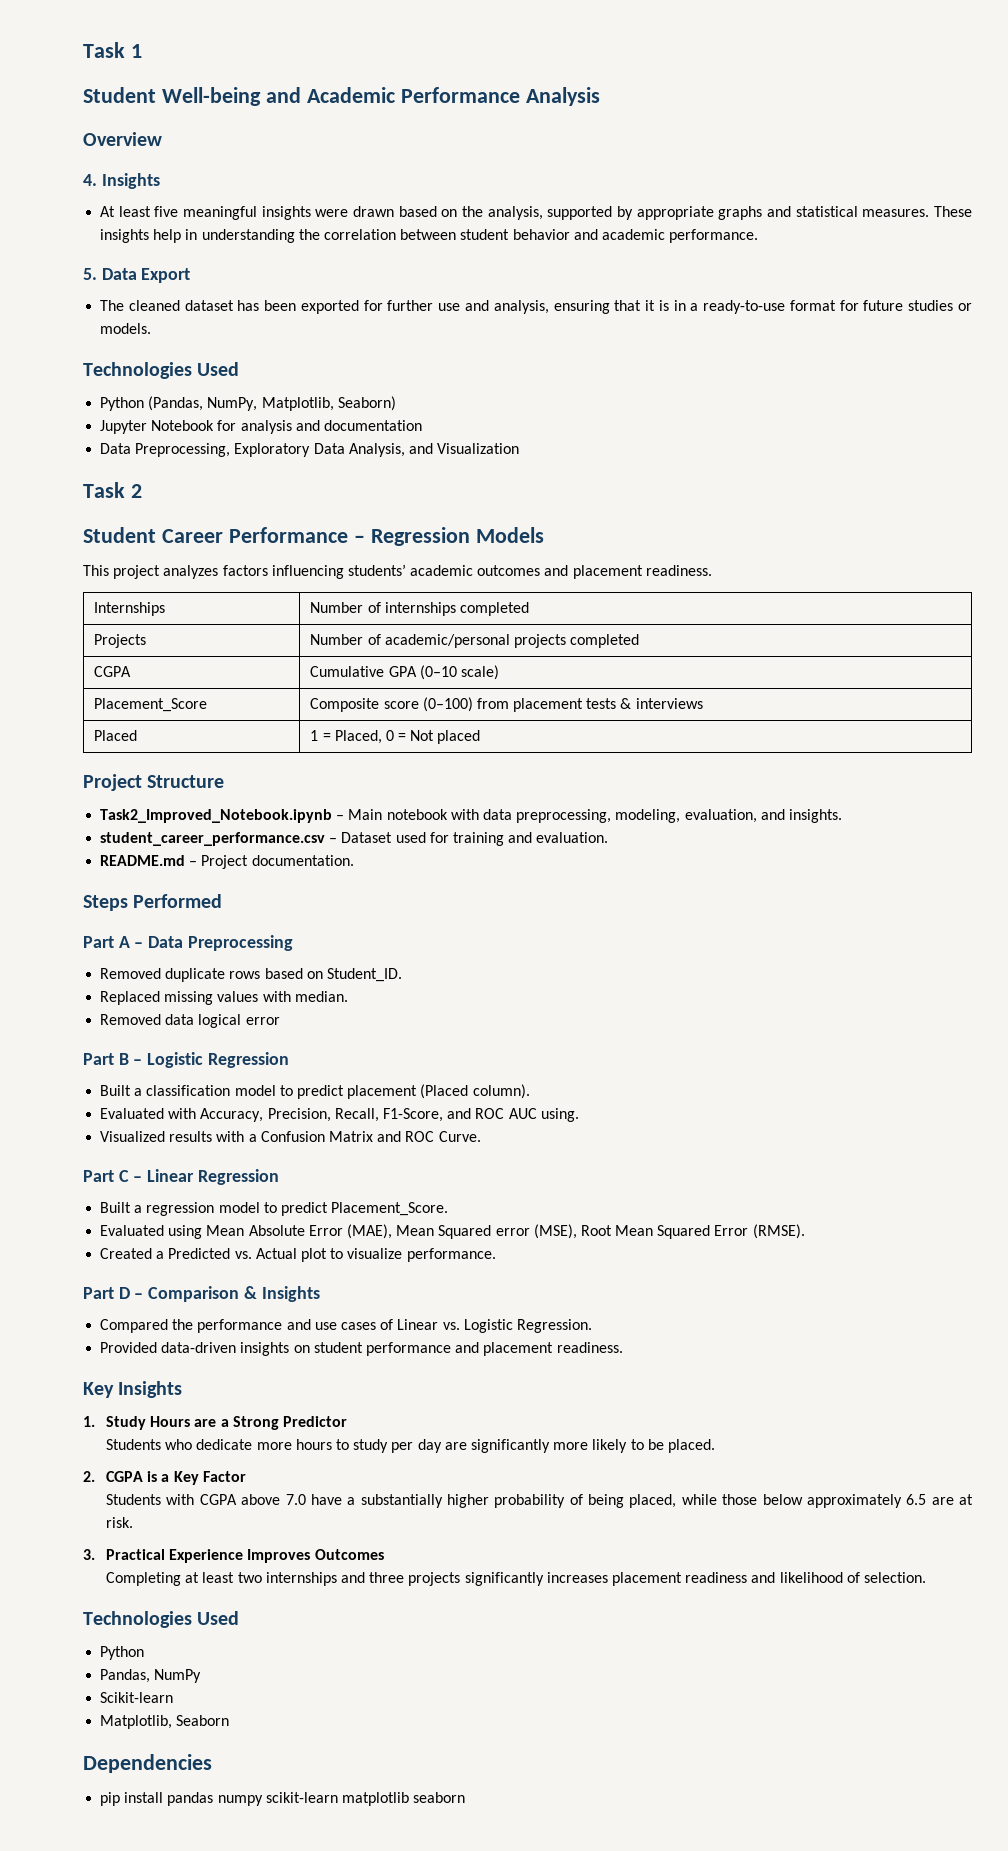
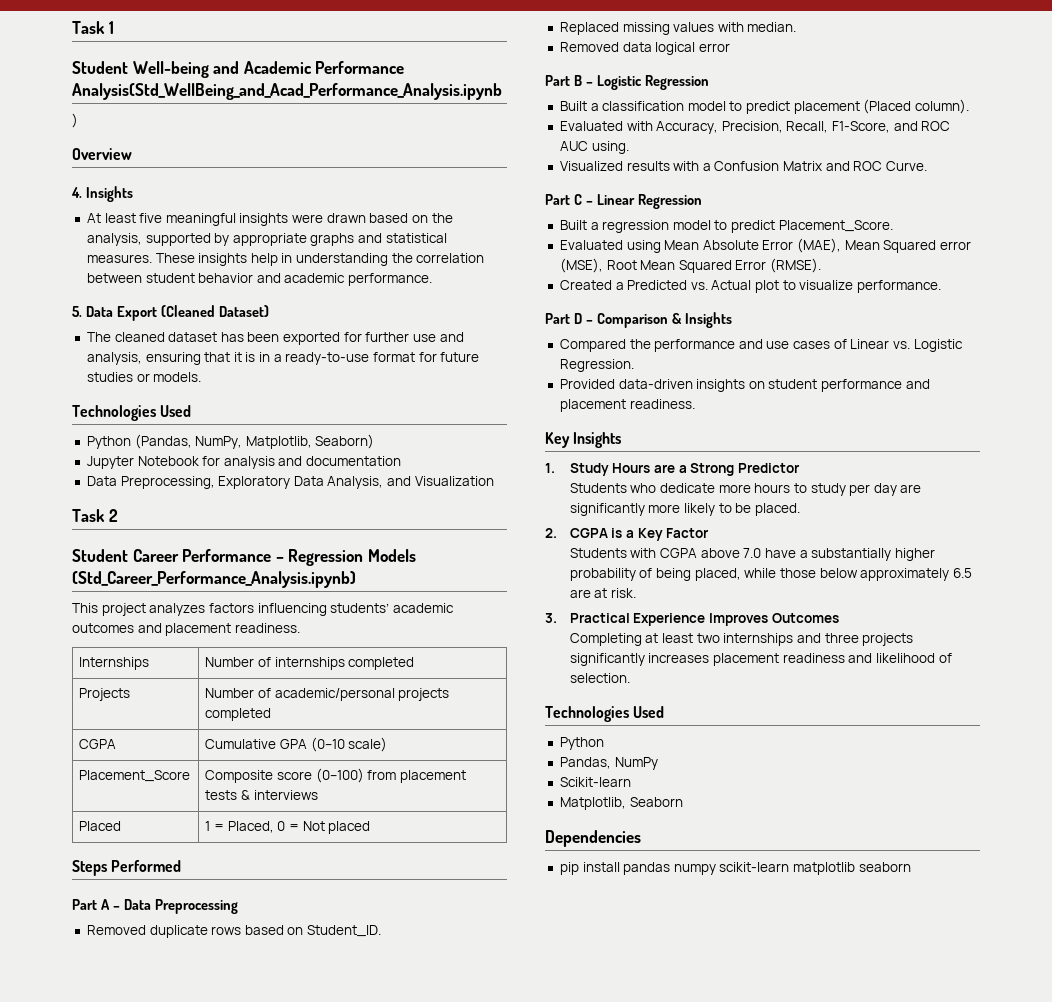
- Student Well-being and Academic Performance Analysis
+ Student Well-being and Academic Performance Analysis(Std_WellBeing_and_Acad_Performance_Analysis.ipynb
+ )
- 5. Data Export
+ 5. Data Export (Cleaned Dataset)
- Student Career Performance – Regression Models
+ Student Career Performance – Regression Models (Std_Career_Performance_Analysis.ipynb)
- Project Structure
- Task2_Improved_Notebook.ipynb – Main notebook with data preprocessing, modeling, evaluation, and insights.
- student_career_performance.csv – Dataset used for training and evaluation.
- README.md – Project documentation.

